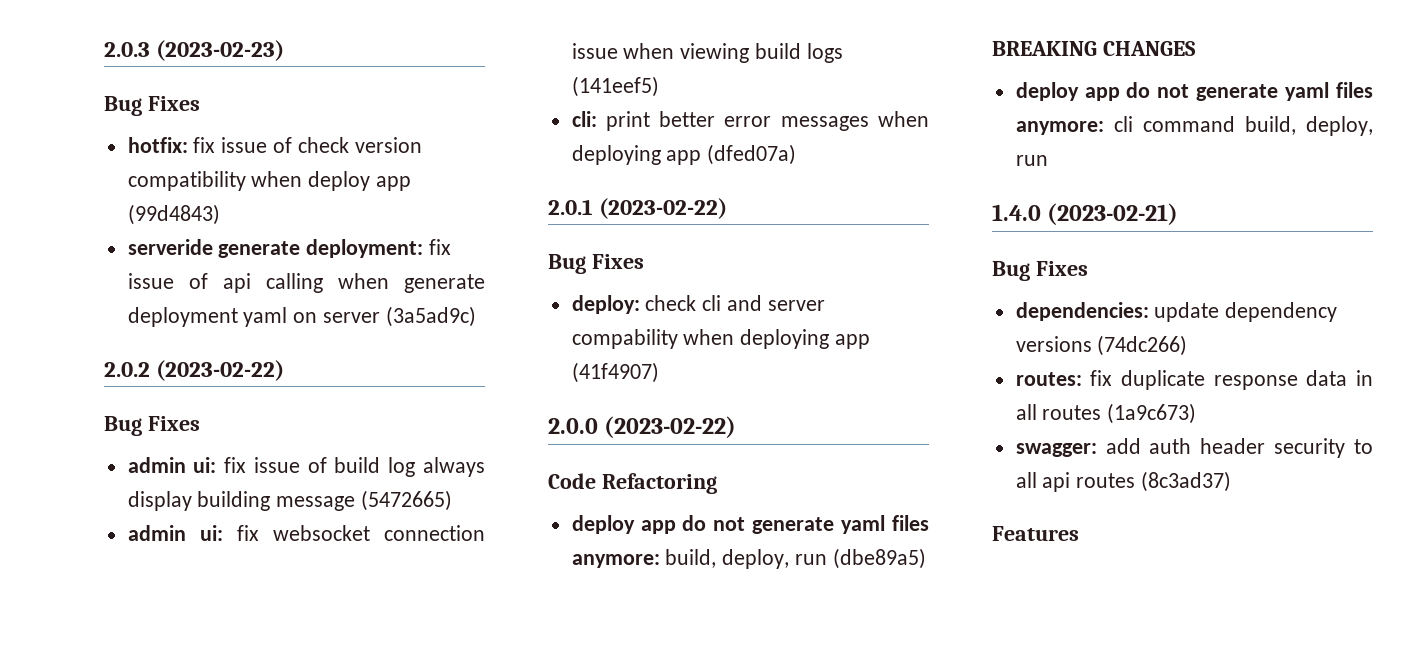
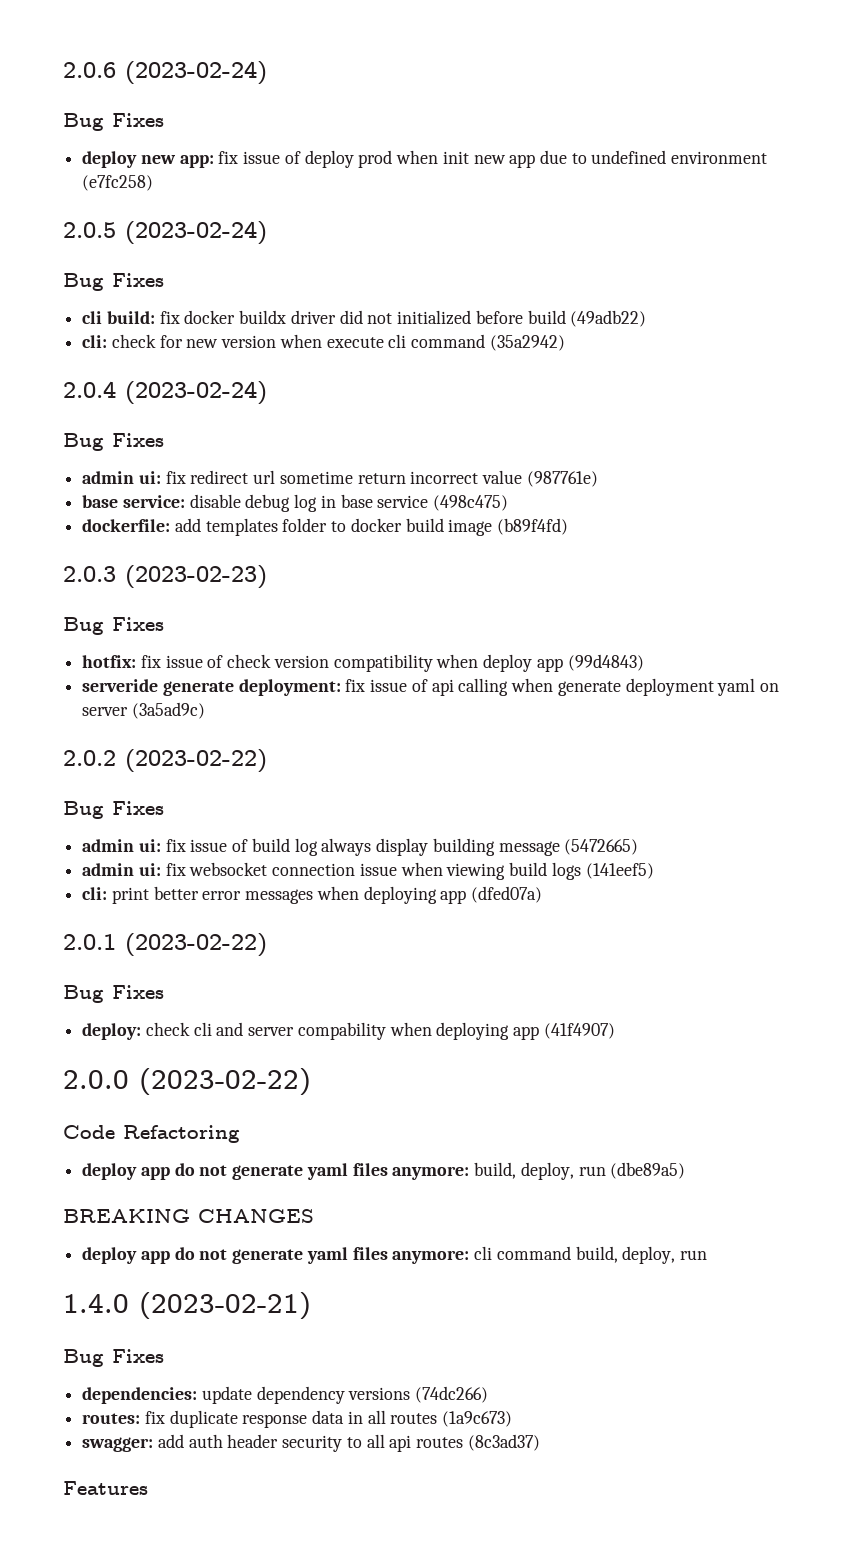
+ 2.0.6 (2023-02-24)
+ Bug Fixes
+ deploy new app: fix issue of deploy prod when init new app due to undefined environment (e7fc258)
+ 2.0.5 (2023-02-24)
+ Bug Fixes
+ cli build: fix docker buildx driver did not initialized before build (49adb22)
+ cli: check for new version when execute cli command (35a2942)
+ 2.0.4 (2023-02-24)
+ Bug Fixes
+ admin ui: fix redirect url sometime return incorrect value (987761e)
+ base service: disable debug log in base service (498c475)
+ dockerfile: add templates folder to docker build image (b89f4fd)

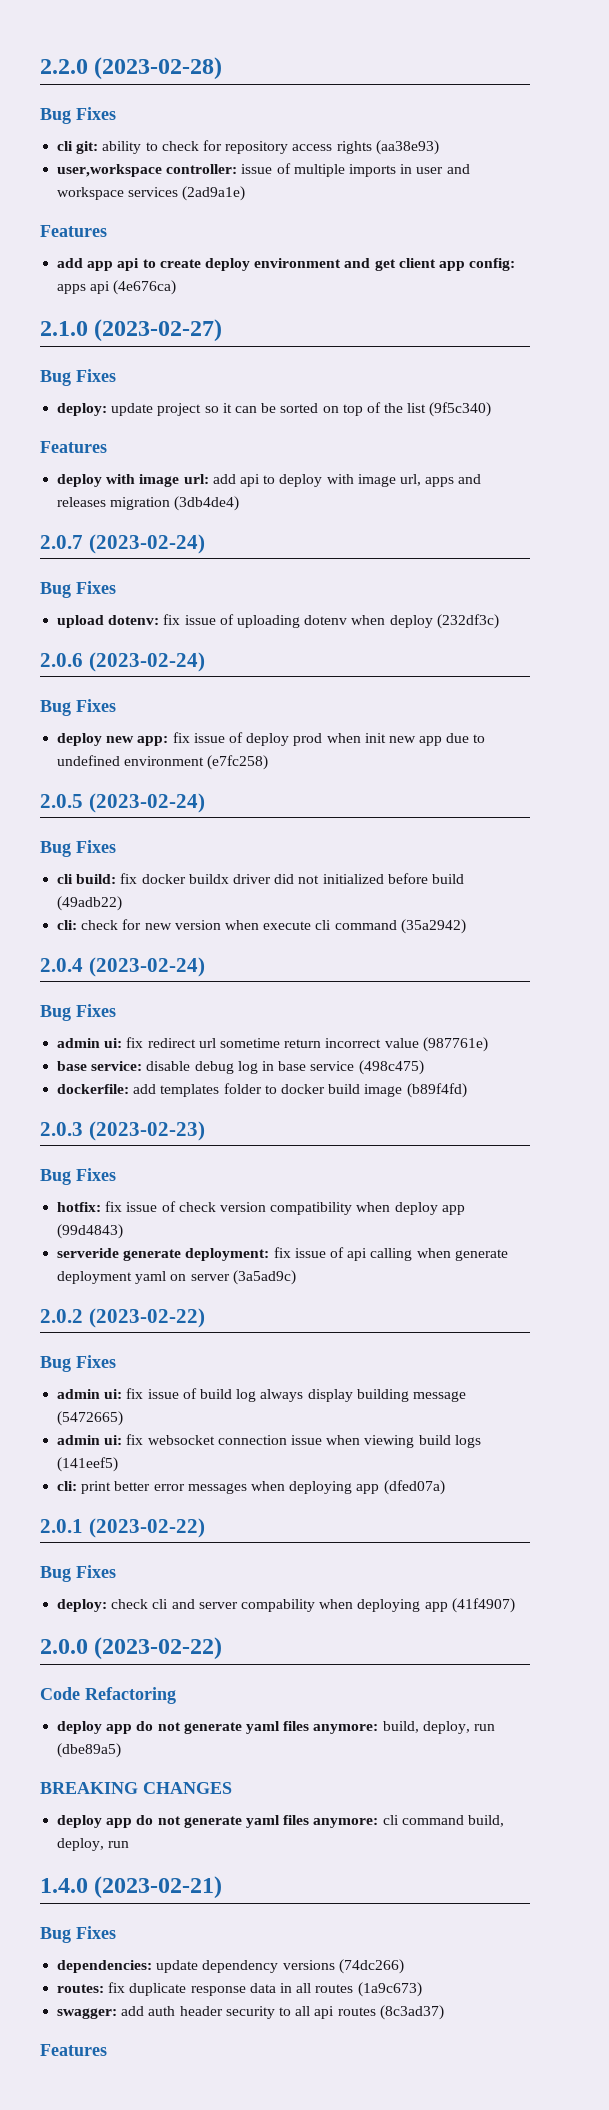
+ 2.2.0 (2023-02-28)
+ Bug Fixes
+ cli git: ability to check for repository access rights (aa38e93)
+ user,workspace controller: issue of multiple imports in user and workspace services (2ad9a1e)
+ Features
+ add app api to create deploy environment and get client app config: apps api (4e676ca)
+ 2.1.0 (2023-02-27)
+ Bug Fixes
+ deploy: update project so it can be sorted on top of the list (9f5c340)
+ Features
+ deploy with image url: add api to deploy with image url, apps and releases migration (3db4de4)
+ 2.0.7 (2023-02-24)
+ Bug Fixes
+ upload dotenv: fix issue of uploading dotenv when deploy (232df3c)

